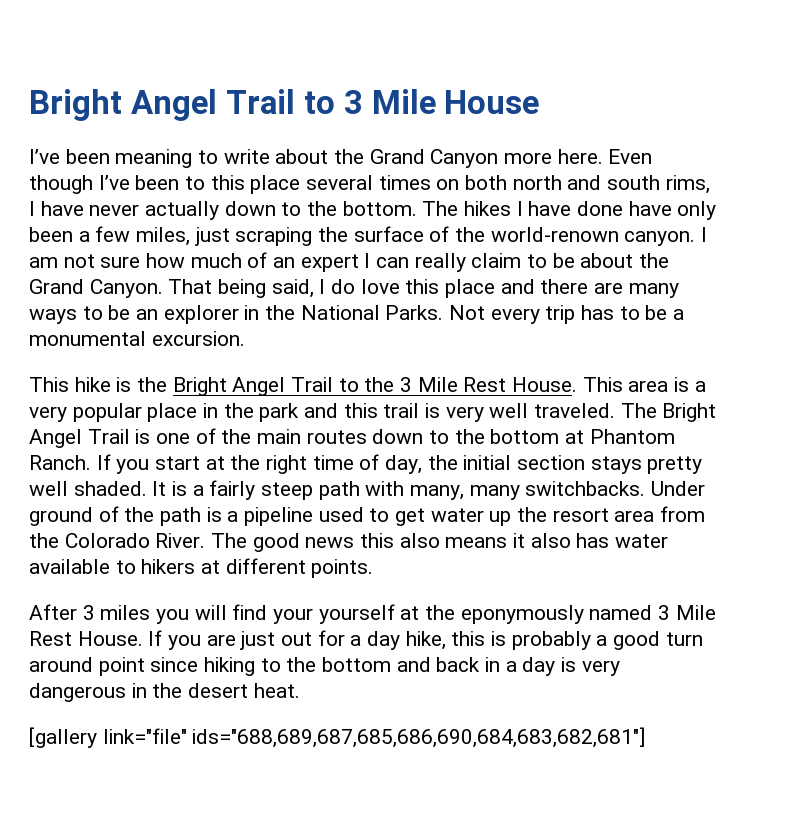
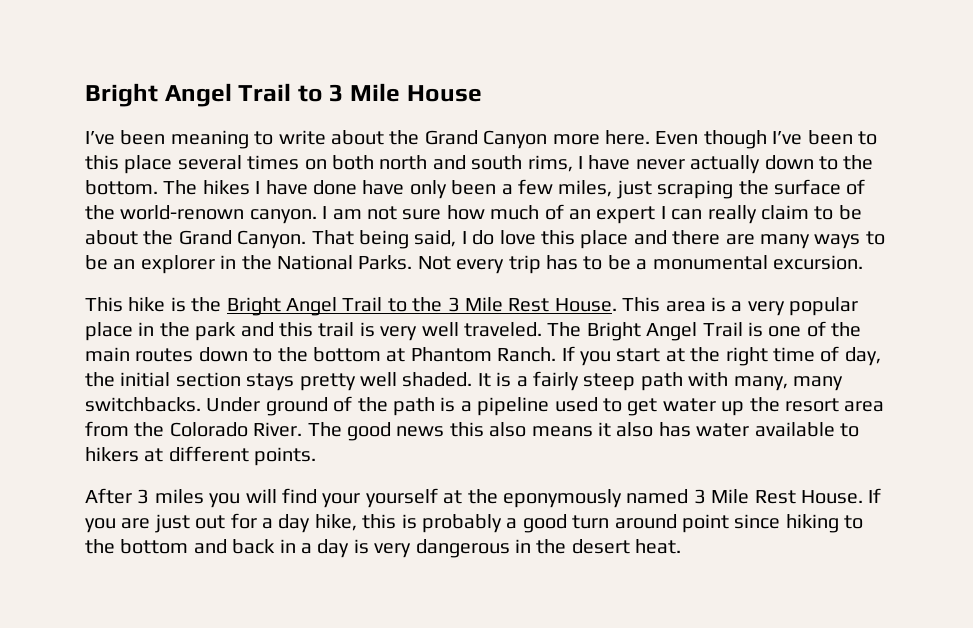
- [gallery link="file" ids="688,689,687,685,686,690,684,683,682,681"]

